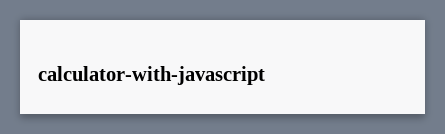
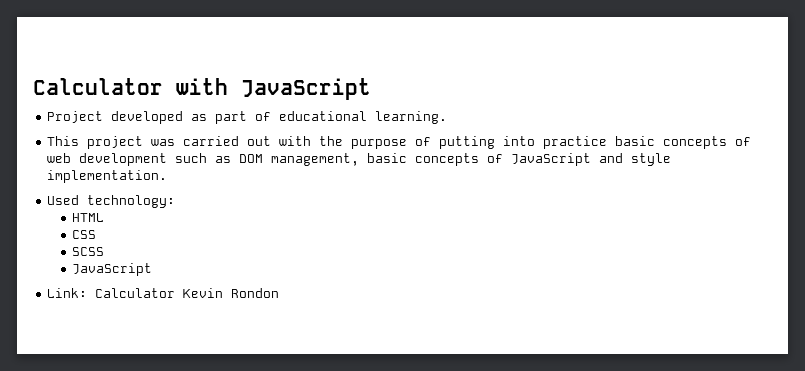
- calculator-with-javascript
+ Calculator with JavaScript
+ Project developed as part of educational learning.
+ This project was carried out with the purpose of putting into practice basic concepts of web development such as DOM management, basic concepts of JavaScript and style implementation.
+ Used technology:
+ HTML
+ CSS
+ SCSS
+ JavaScript
+ Link: Calculator Kevin Rondon

